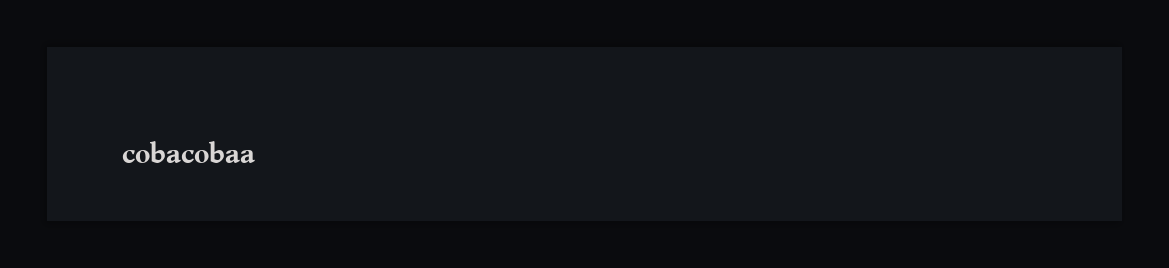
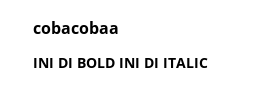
+ INI DI BOLD INI DI ITALIC

